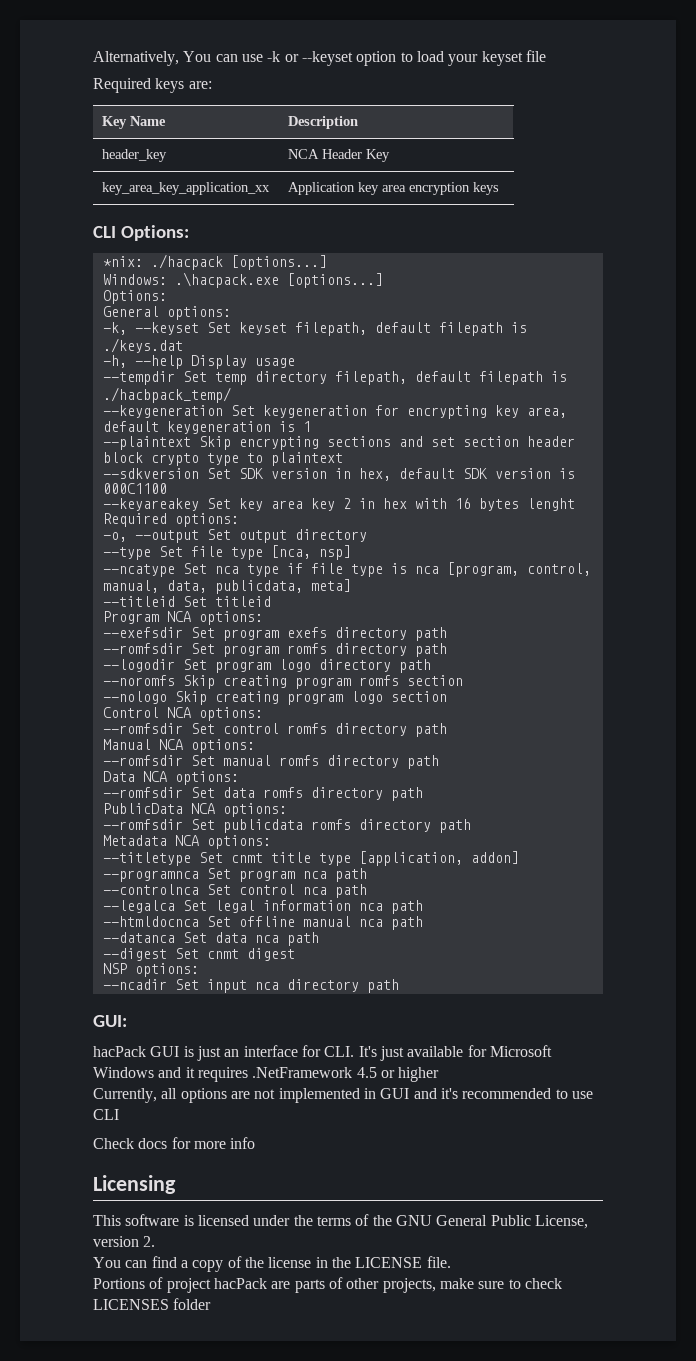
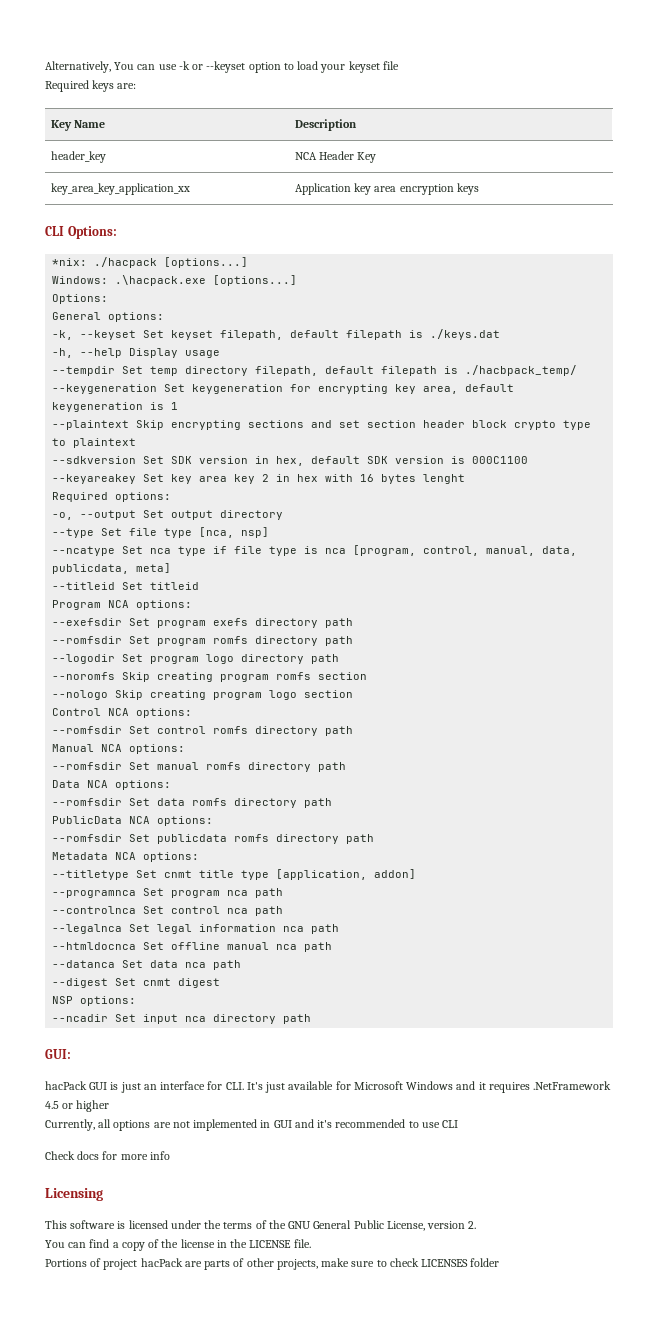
- --legalca Set legal information nca path
+ --legalnca Set legal information nca path

